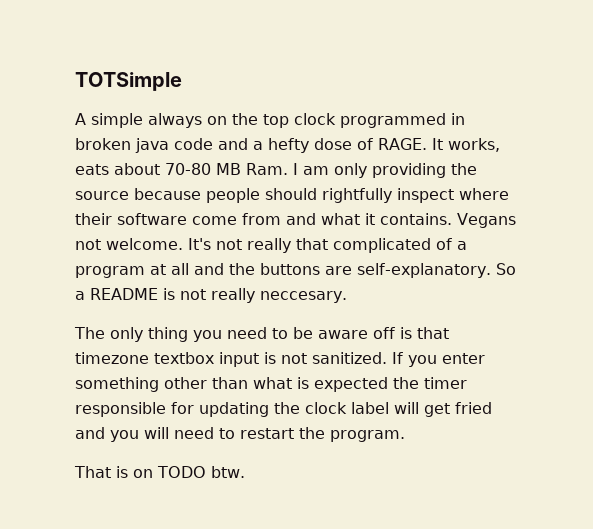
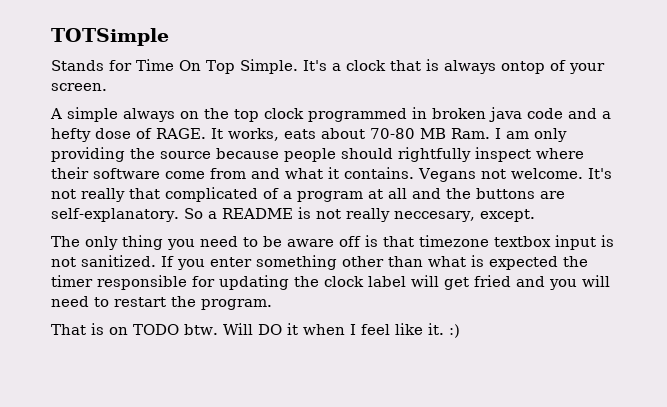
+ Stands for Time On Top Simple. It's a clock that is always ontop of your screen.
- So a README is not really neccesary.
+ So a README is not really neccesary, except.
+ Will DO it when I feel like it. :)

